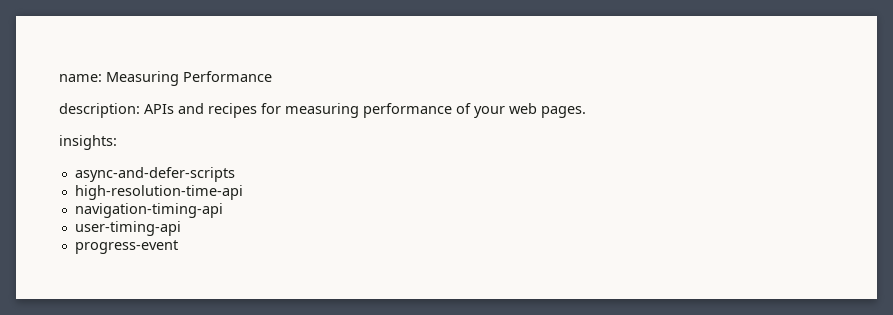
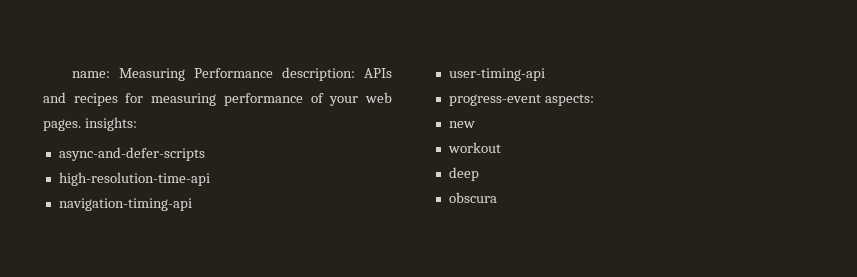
- name: Measuring Performance
- description: APIs and recipes for measuring performance of your web pages.
- insights:
+ name: Measuring Performance description: APIs and recipes for measuring performance of your web pages. insights:
- progress-event
+ progress-event aspects:
+ new
+ workout
+ deep
+ obscura

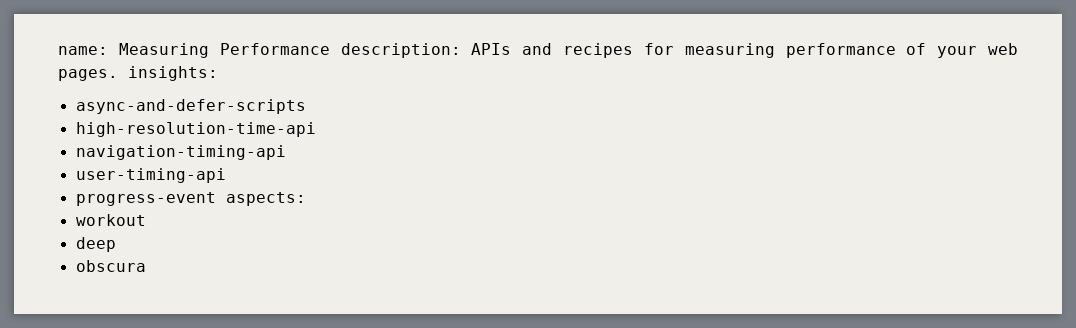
- new

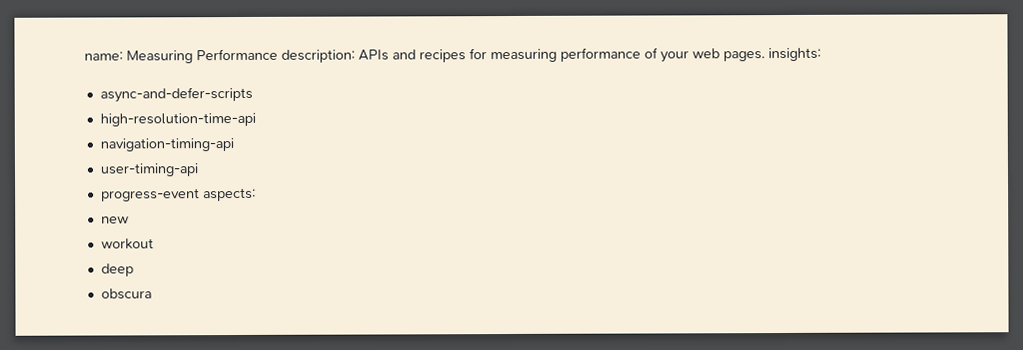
+ new

